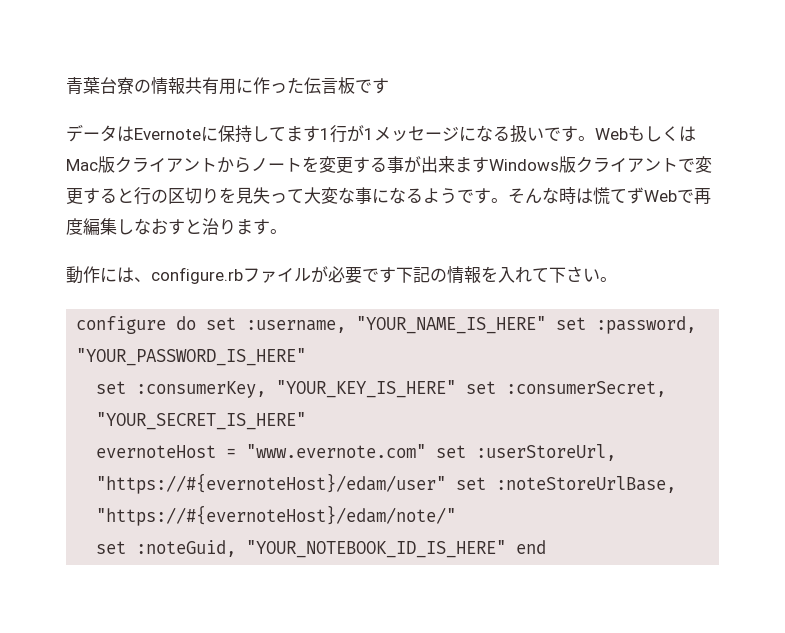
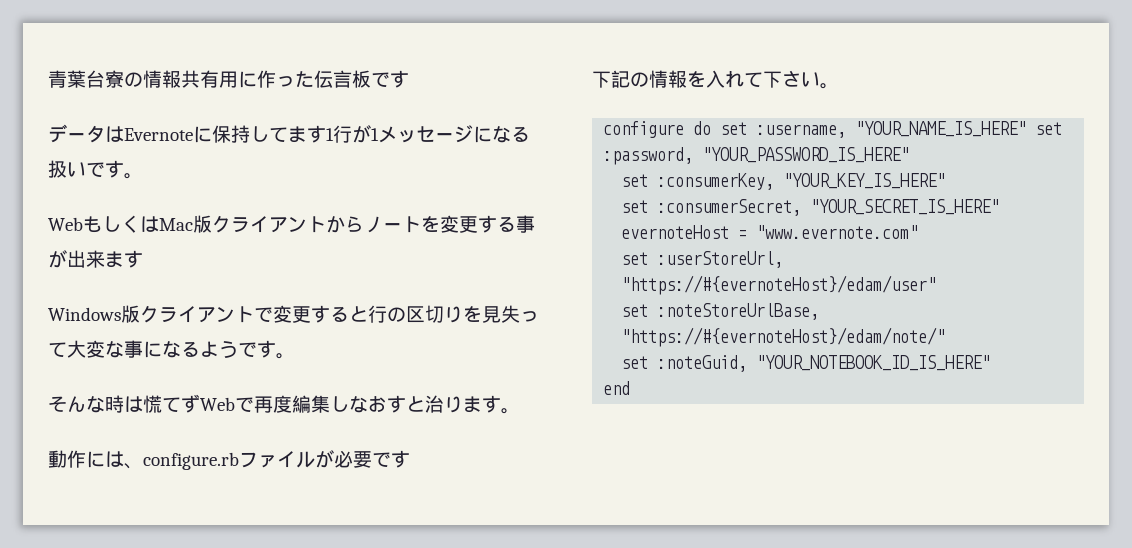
- データはEvernoteに保持してます1行が1メッセージになる扱いです。WebもしくはMac版クライアントからノートを変更する事が出来ますWindows版クライアントで変更すると行の区切りを見失って大変な事になるようです。そんな時は慌てずWebで再度編集しなおすと治ります。
+ データはEvernoteに保持してます1行が1メッセージになる扱いです。
+ WebもしくはMac版クライアントからノートを変更する事が出来ます
+ Windows版クライアントで変更すると行の区切りを見失って大変な事になるようです。
+ そんな時は慌てずWebで再度編集しなおすと治ります。
- 動作には、configure.rbファイルが必要です下記の情報を入れて下さい。
+ 動作には、configure.rbファイルが必要です
+ 下記の情報を入れて下さい。
- set :consumerKey, "YOUR_KEY_IS_HERE" set :consumerSecret, "YOUR_SECRET_IS_HERE"
+ set :consumerKey, "YOUR_KEY_IS_HERE"
+ set :consumerSecret, "YOUR_SECRET_IS_HERE"
- evernoteHost = "www.evernote.com" set :userStoreUrl, "https://#{evernoteHost}/edam/user" set :noteStoreUrlBase, "https://#{evernoteHost}/edam/note/"
+ evernoteHost = "www.evernote.com"
+ set :userStoreUrl, "https://#{evernoteHost}/edam/user"
+ set :noteStoreUrlBase, "https://#{evernoteHost}/edam/note/"
- set :noteGuid, "YOUR_NOTEBOOK_ID_IS_HERE" end
+ set :noteGuid, "YOUR_NOTEBOOK_ID_IS_HERE"
+ end

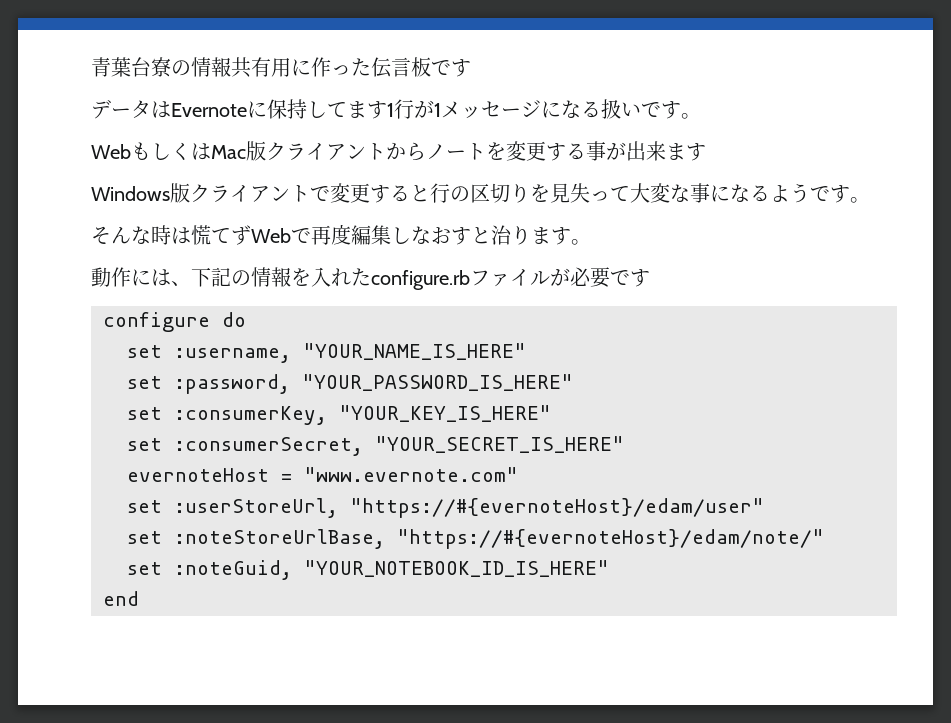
- 動作には、configure.rbファイルが必要です
+ 動作には、下記の情報を入れたconfigure.rbファイルが必要です
- 下記の情報を入れて下さい。
- configure do set :username, "YOUR_NAME_IS_HERE" set :password, "YOUR_PASSWORD_IS_HERE"
+ configure do
+ set :username, "YOUR_NAME_IS_HERE"
+ set :password, "YOUR_PASSWORD_IS_HERE"

